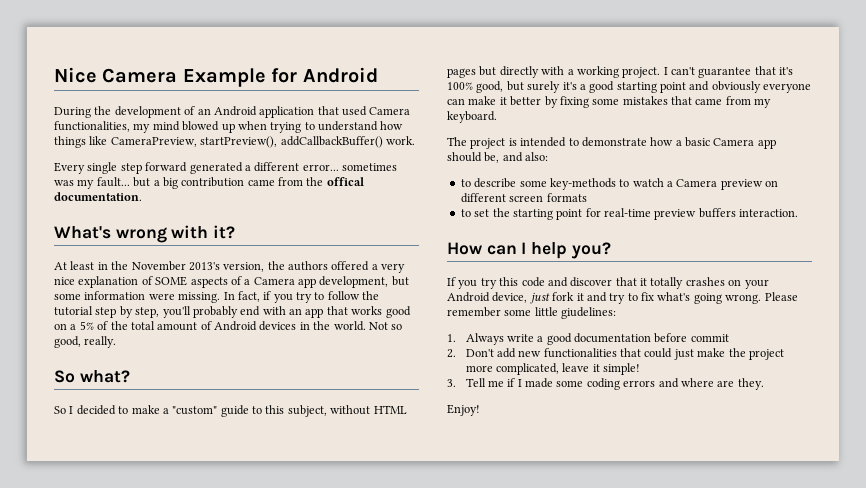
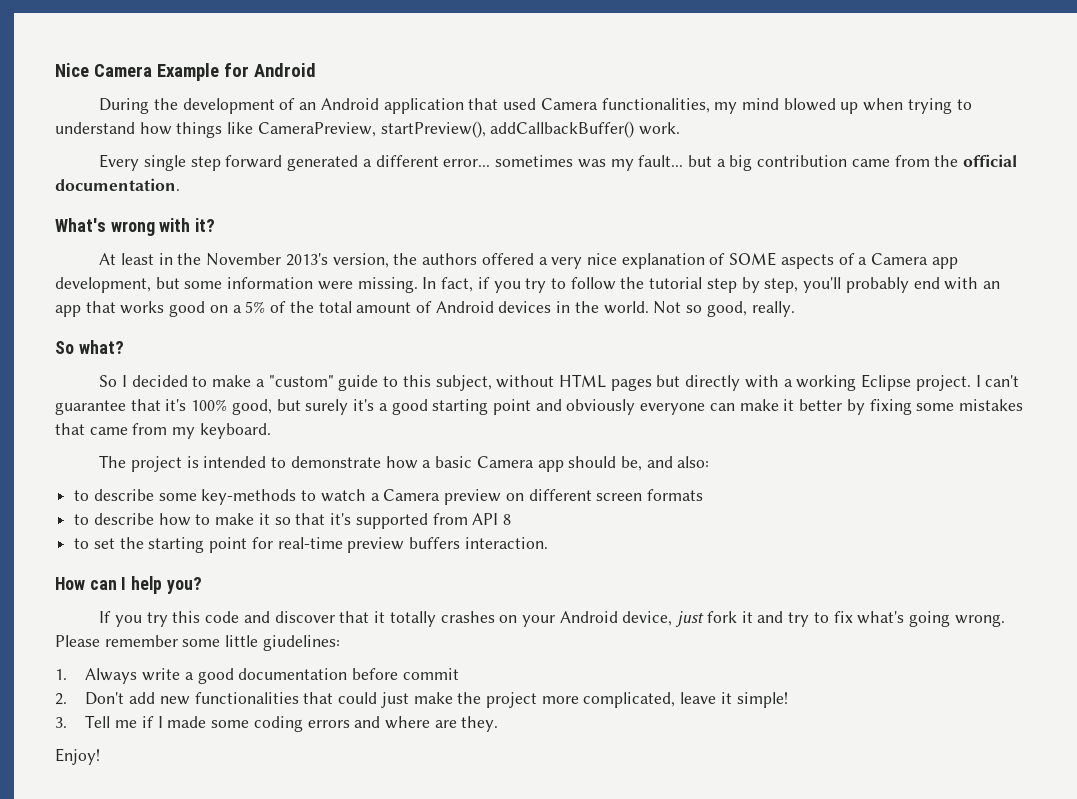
- Every single step forward generated a different error... sometimes was my fault... but a big contribution came from the offical documentation.
+ Every single step forward generated a different error... sometimes was my fault... but a big contribution came from the official documentation.
- So I decided to make a "custom" guide to this subject, without HTML pages but directly with a working project.
+ So I decided to make a "custom" guide to this subject, without HTML pages but directly with a working Eclipse project.
+ to describe how to make it so that it's supported from API 8

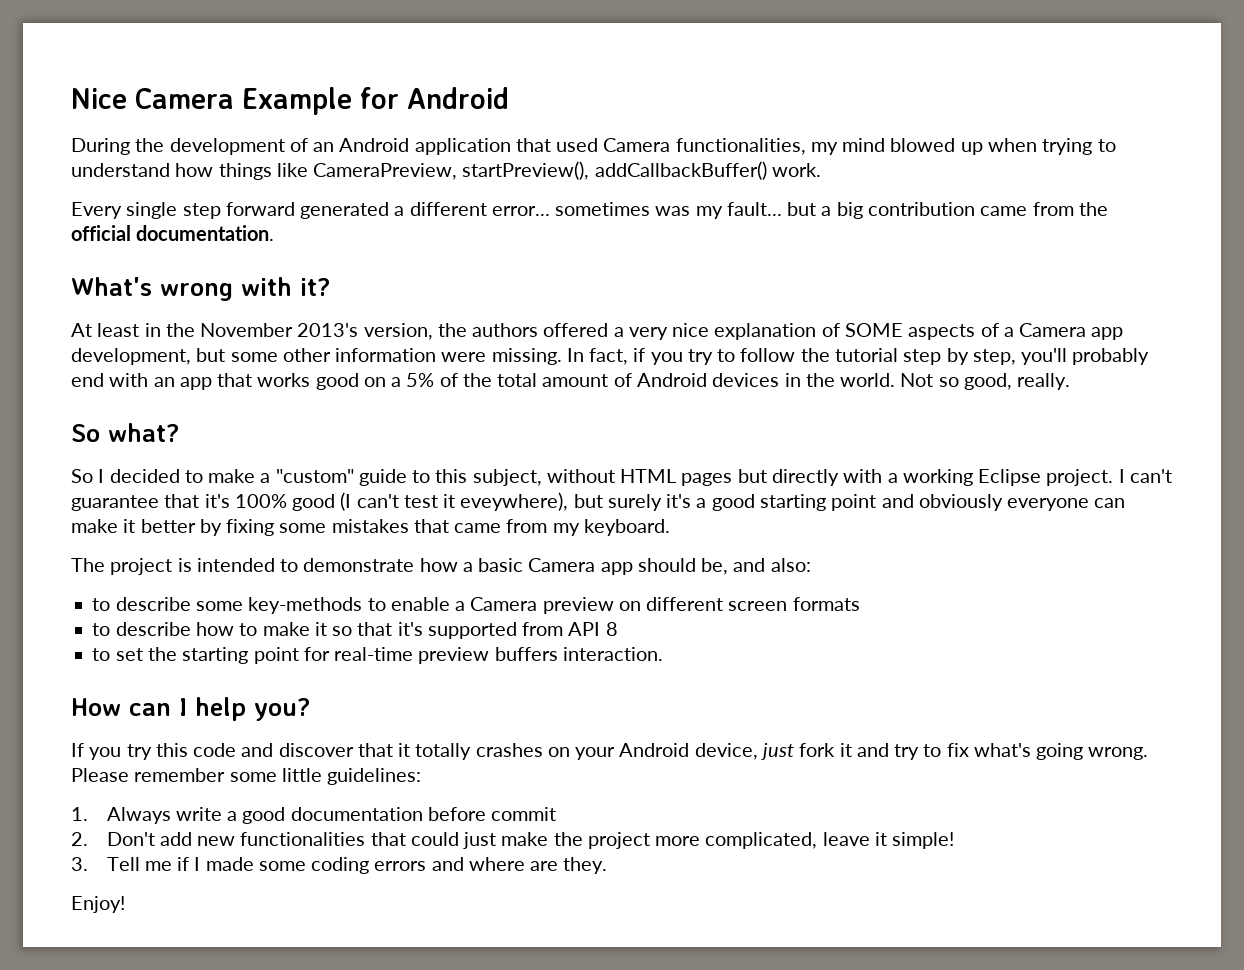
- At least in the November 2013's version, the authors offered a very nice explanation of SOME aspects of a Camera app development, but some information were missing.
+ At least in the November 2013's version, the authors offered a very nice explanation of SOME aspects of a Camera app development, but some other information were missing.
- I can't guarantee that it's 100% good, but surely it's a good starting point and obviously everyone can make it better by fixing some mistakes that came from my keyboard.
+ I can't guarantee that it's 100% good (I can't test it eveywhere), but surely it's a good starting point and obviously everyone can make it better by fixing some mistakes that came from my keyboard.
- to describe some key-methods to watch a Camera preview on different screen formats
+ to describe some key-methods to enable a Camera preview on different screen formats
- Please remember some little giudelines:
+ Please remember some little guidelines:

